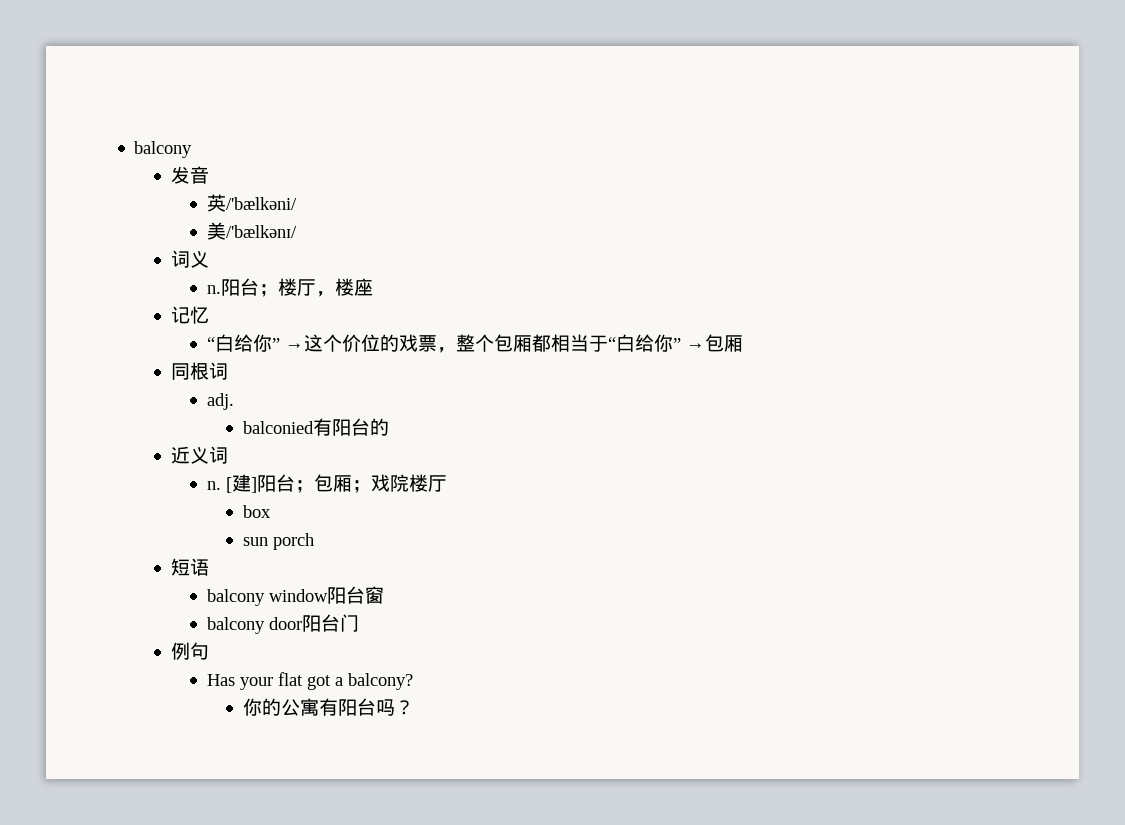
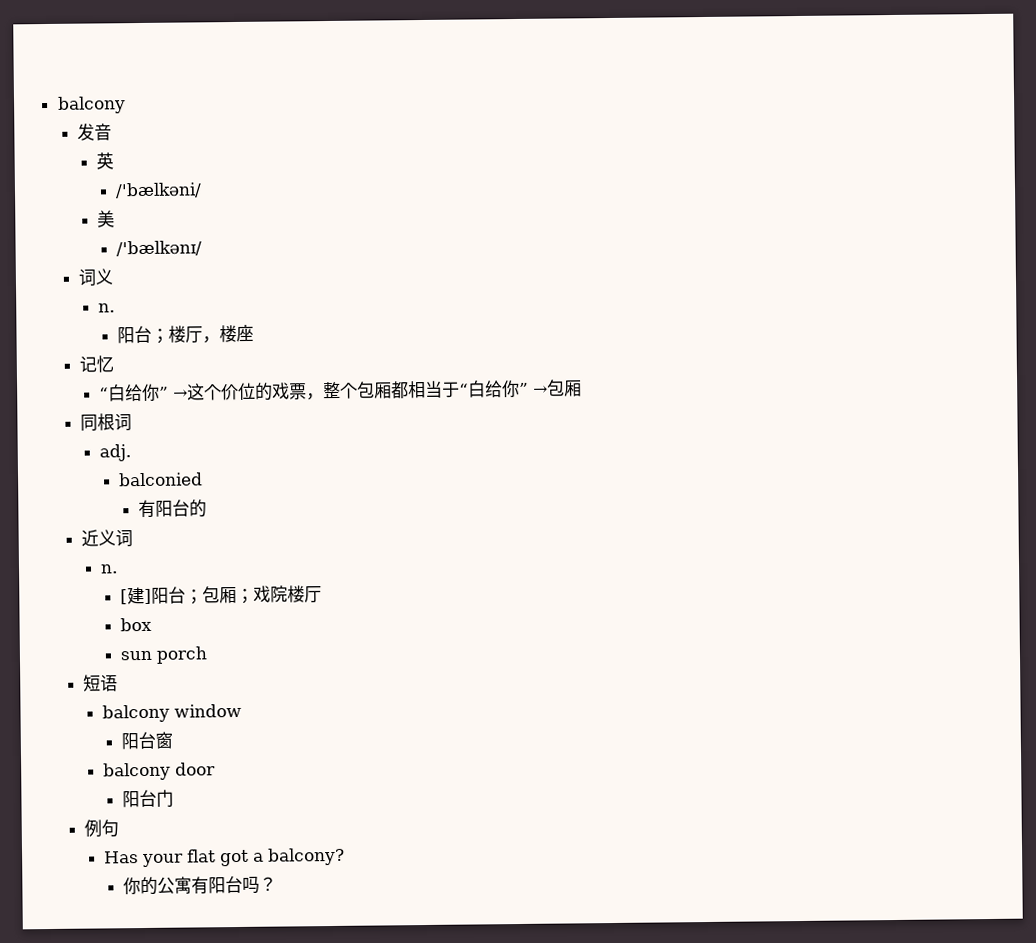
- 英/'bælkəni/
+ 英
+ /'bælkəni/
- 美/'bælkənɪ/
+ 美
+ /'bælkənɪ/
  词义
- n.阳台；楼厅，楼座
+ n.
+ 阳台；楼厅，楼座
- balconied有阳台的
+ balconied
+ 有阳台的
  近义词
- n. [建]阳台；包厢；戏院楼厅
+ n.
+ [建]阳台；包厢；戏院楼厅
- balcony window阳台窗
+ balcony window
+ 阳台窗
- balcony door阳台门
+ balcony door
+ 阳台门

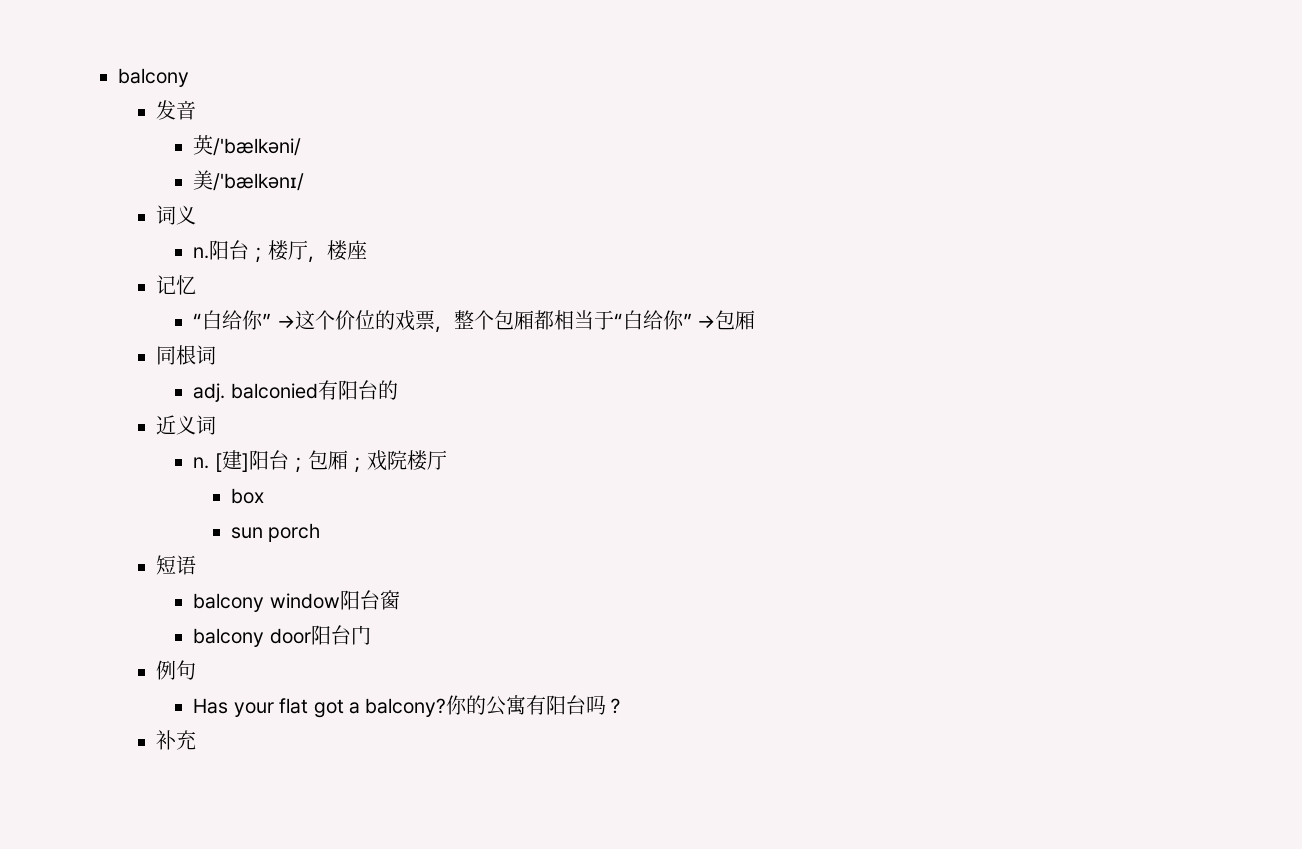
- 英
- /'bælkəni/
+ 英/'bælkəni/
- 美
- /'bælkənɪ/
+ 美/'bælkənɪ/
  词义
- n.
- 阳台；楼厅，楼座
+ n.阳台；楼厅，楼座
- adj.
- balconied
- 有阳台的
+ adj. balconied有阳台的
  近义词
- n.
- [建]阳台；包厢；戏院楼厅
+ n. [建]阳台；包厢；戏院楼厅
- balcony window
- 阳台窗
+ balcony window阳台窗
- balcony door
- 阳台门
+ balcony door阳台门
- Has your flat got a balcony?
- 你的公寓有阳台吗？
+ Has your flat got a balcony?你的公寓有阳台吗？
+ 补充

